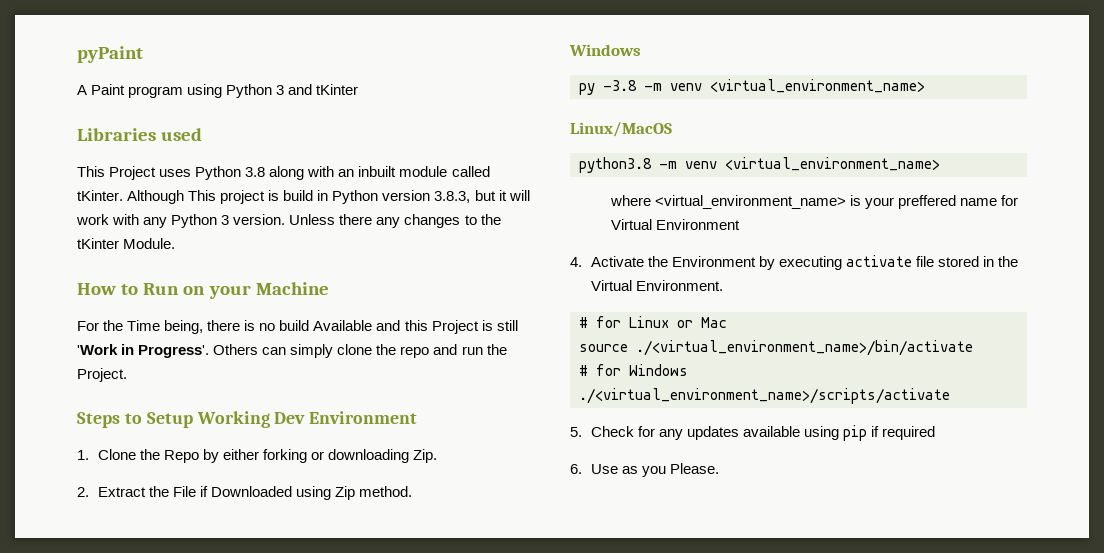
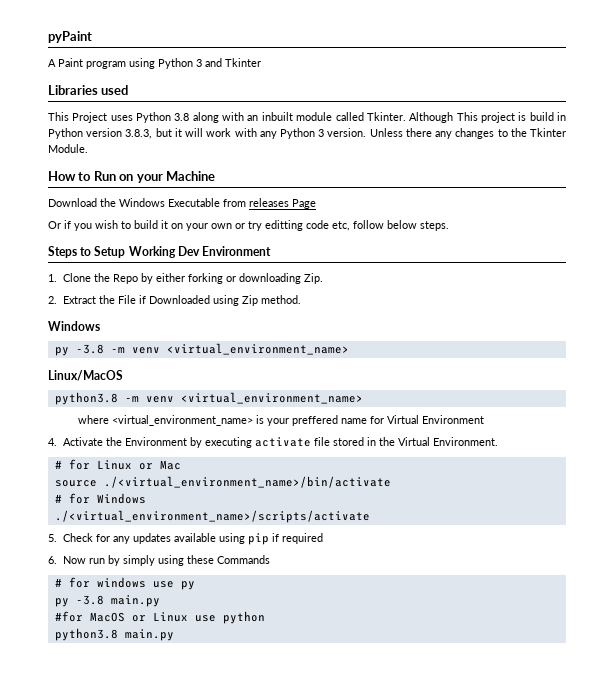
- A Paint program using Python 3 and tKinter
+ A Paint program using Python 3 and Tkinter
- This Project uses Python 3.8 along with an inbuilt module called tKinter.
+ This Project uses Python 3.8 along with an inbuilt module called Tkinter.
- Unless there any changes to the tKinter Module.
+ Unless there any changes to the Tkinter Module.
- For the Time being, there is no build Available and this Project is still 'Work in Progress'. Others can simply clone the repo and run the Project.
+ Download the Windows Executable from releases Page
+ Or if you wish to build it on your own or try editting code etc, follow below steps.
- 6. Use as you Please.
+ 6. Now run by simply using these Commands
+ # for windows use py
+ py -3.8 main.py
+ #for MacOS or Linux use python
+ python3.8 main.py

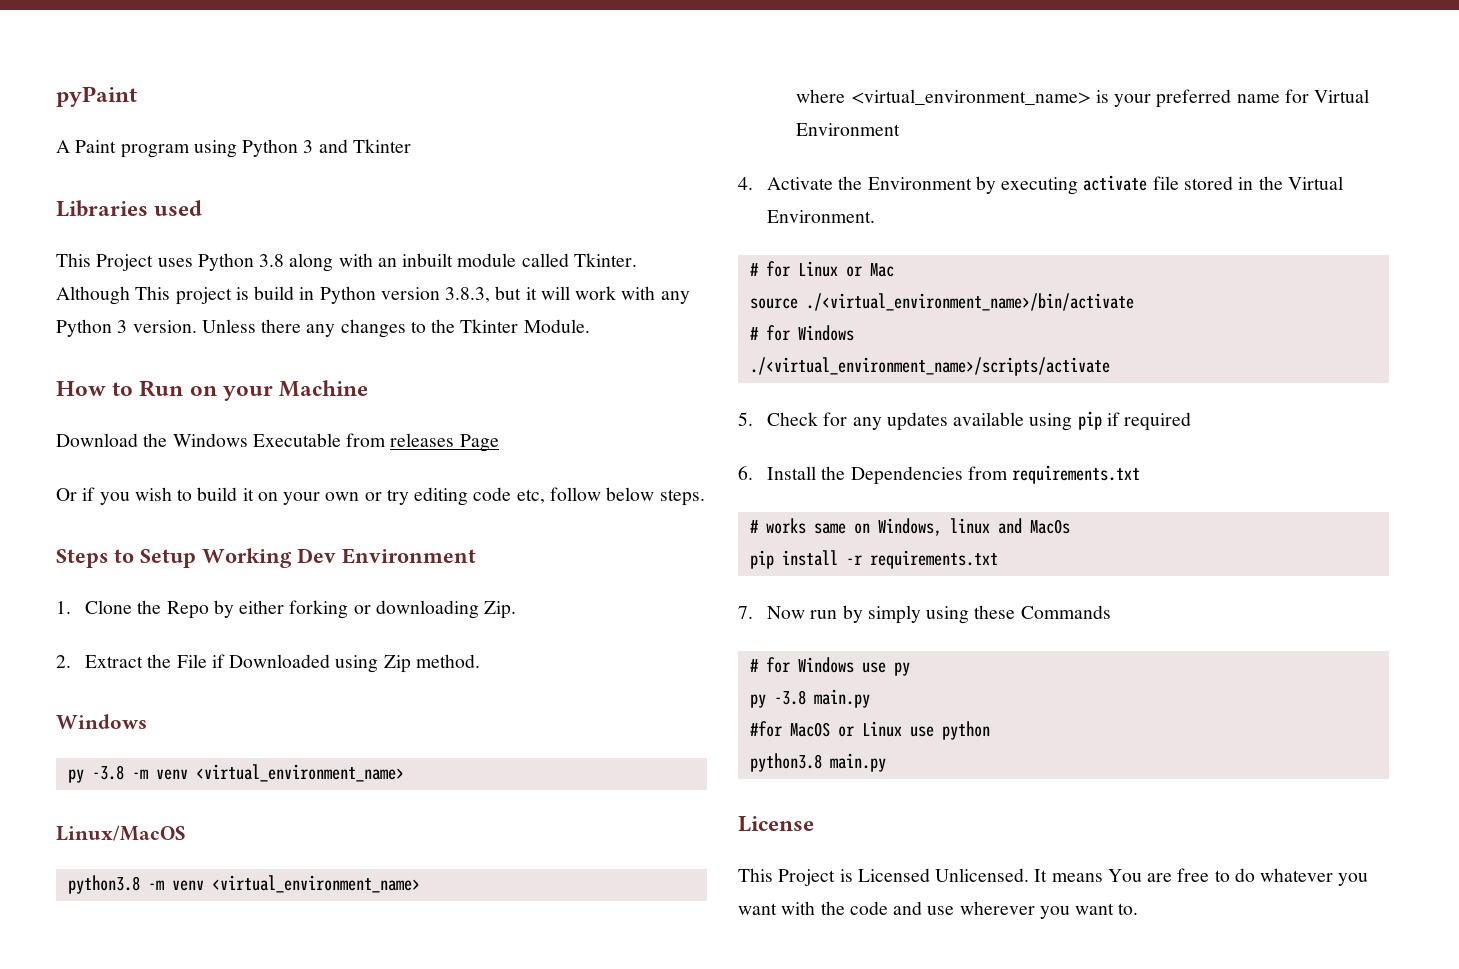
- Or if you wish to build it on your own or try editting code etc, follow below steps.
+ Or if you wish to build it on your own or try editing code etc, follow below steps.
- where <virtual_environment_name> is your preffered name for Virtual Environment
+ where <virtual_environment_name> is your preferred name for Virtual Environment
- 6. Now run by simply using these Commands
+ 6. Install the Dependencies from requirements.txt
+ # works same on Windows, linux and MacOs
+ pip install -r requirements.txt
+ 7. Now run by simply using these Commands
- # for windows use py
+ # for Windows use py
+ License
+ This Project is Licensed Unlicensed. It means You are free to do whatever you want with the code and use wherever you want to.

